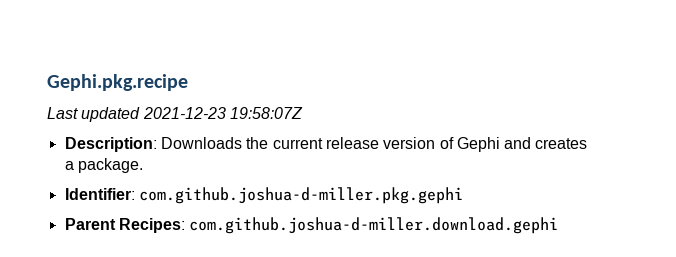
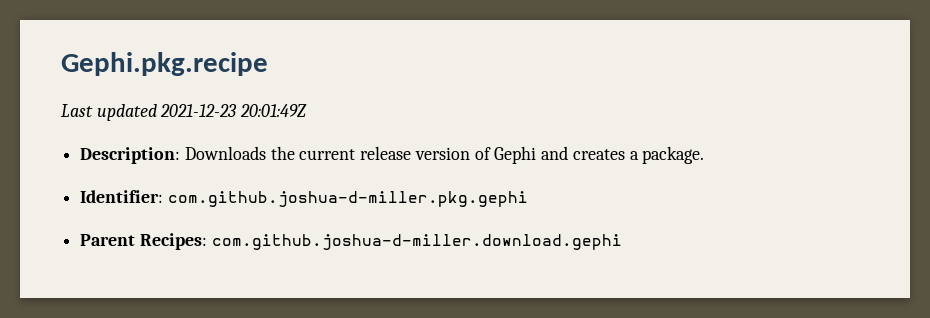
- Last updated 2021-12-23 19:58:07Z
+ Last updated 2021-12-23 20:01:49Z

